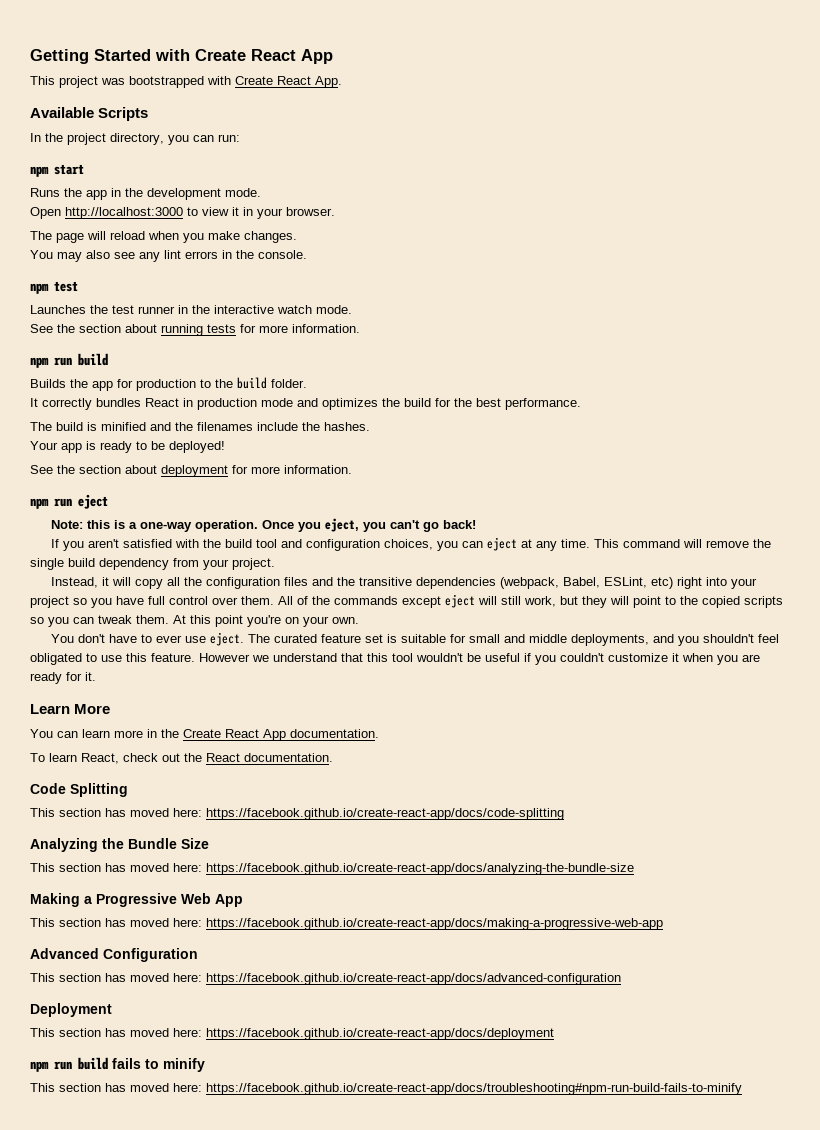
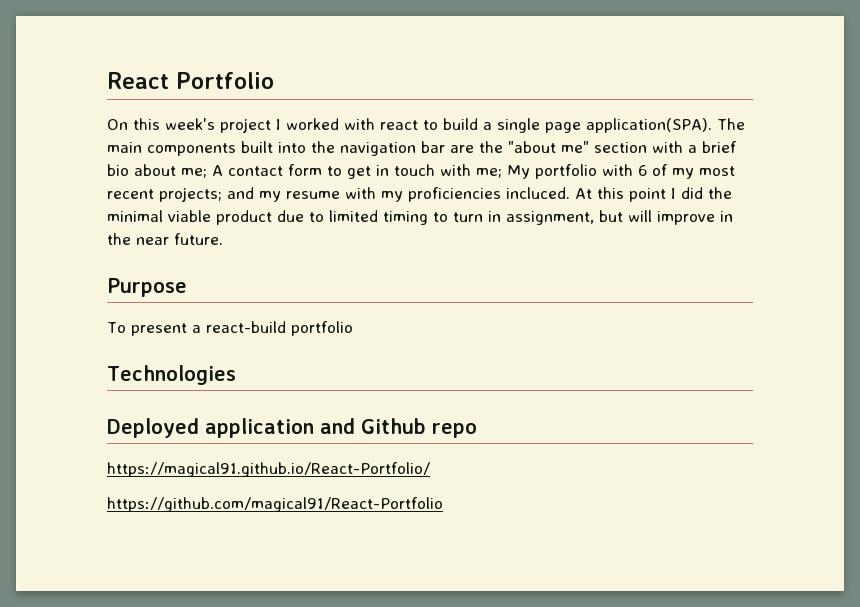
- Getting Started with Create React App
- This project was bootstrapped with Create React App.
- Available Scripts
- In the project directory, you can run:
- npm start
- Runs the app in the development mode.
- Open http://localhost:3000 to view it in your browser.
- The page will reload when you make changes.
- You may also see any lint errors in the console.
- npm test
- Launches the test runner in the interactive watch mode.
- See the section about running tests for more information.
- npm run build
- Builds the app for production to the build folder.
- It correctly bundles React in production mode and optimizes the build for the best performance.
- The build is minified and the filenames include the hashes.
- Your app is ready to be deployed!
- See the section about deployment for more information.
- npm run eject
- Note: this is a one-way operation. Once you eject, you can't go back!
- If you aren't satisfied with the build tool and configuration choices, you can eject at any time. This command will remove the single build dependency from your project.
- Instead, it will copy all the configuration files and the transitive dependencies (webpack, Babel, ESLint, etc) right into your project so you have full control over them. All of the commands except eject will still work, but they will point to the copied scripts so you can tweak them. At this point you're on your own.
- You don't have to ever use eject. The curated feature set is suitable for small and middle deployments, and you shouldn't feel obligated to use this feature. However we understand that this tool wouldn't be useful if you couldn't customize it when you are ready for it.
- Learn More
- You can learn more in the Create React App documentation.
- To learn React, check out the React documentation.
- Code Splitting
- This section has moved here: https://facebook.github.io/create-react-app/docs/code-splitting
- Analyzing the Bundle Size
- This section has moved here: https://facebook.github.io/create-react-app/docs/analyzing-the-bundle-size
- Making a Progressive Web App
- This section has moved here: https://facebook.github.io/create-react-app/docs/making-a-progressive-web-app
- Advanced Configuration
- This section has moved here: https://facebook.github.io/create-react-app/docs/advanced-configuration
- Deployment
- This section has moved here: https://facebook.github.io/create-react-app/docs/deployment
- npm run build fails to minify
- This section has moved here: https://facebook.github.io/create-react-app/docs/troubleshooting#npm-run-build-fails-to-minify
+ React Portfolio
+ On this week's project I worked with react to build a single page application(SPA). The main components built into the navigation bar are the "about me" section with a brief bio about me; A contact form to get in touch with me; My portfolio with 6 of my most recent projects; and my resume with my proficiencies incluced. At this point I did the minimal viable product due to limited timing to turn in assignment, but will improve in the near future.
+ Purpose
+ To present a react-build portfolio
+ Technologies
+ Deployed application and Github repo
+ https://magical91.github.io/React-Portfolio/
+ https://github.com/magical91/React-Portfolio

